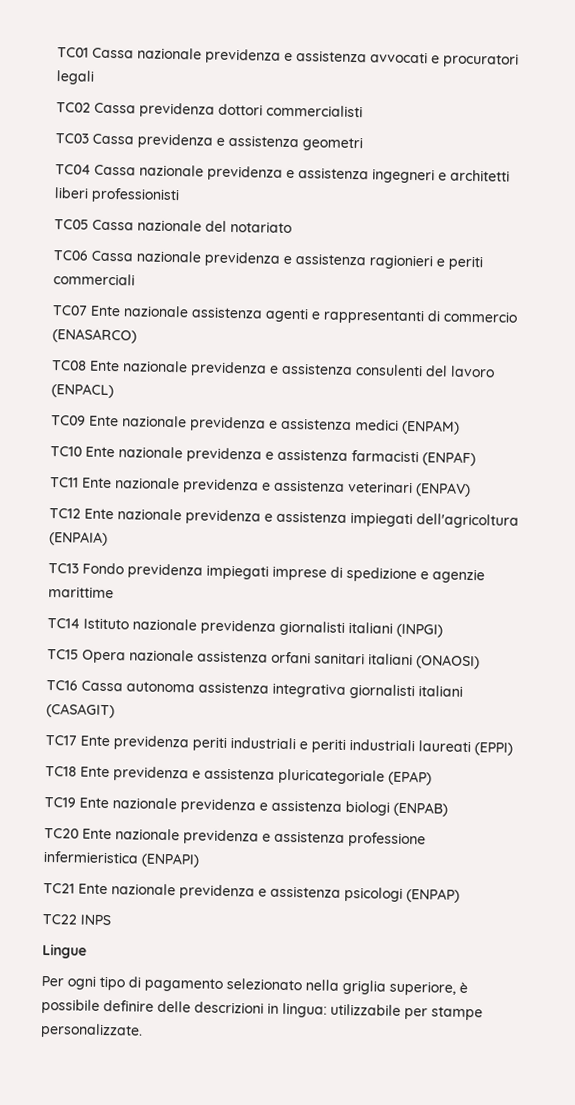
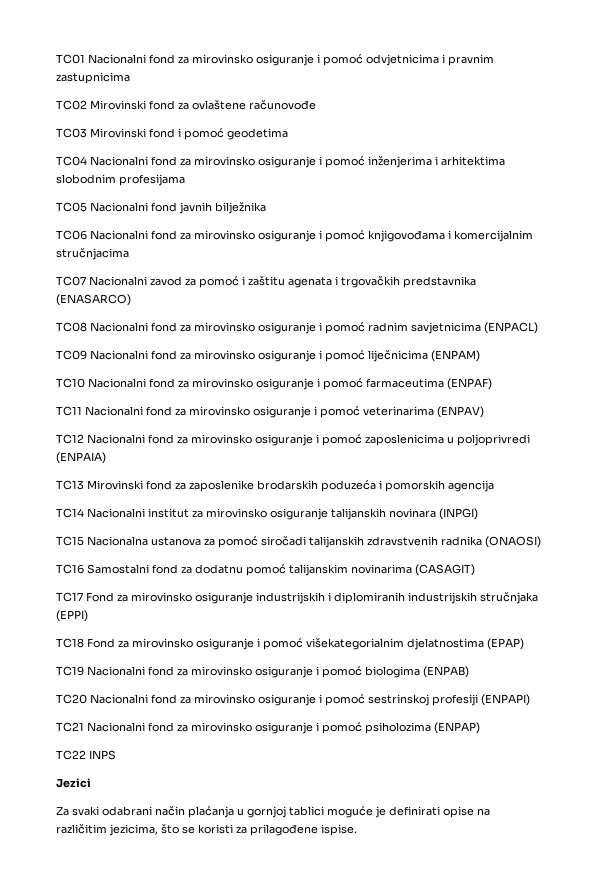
- TC01 Cassa nazionale previdenza e assistenza avvocati e procuratori legali
- TC02 Cassa previdenza dottori commercialisti
- TC03 Cassa previdenza e assistenza geometri
- TC04 Cassa nazionale previdenza e assistenza ingegneri e architetti liberi professionisti
- TC05 Cassa nazionale del notariato
- TC06 Cassa nazionale previdenza e assistenza ragionieri e periti commerciali
- TC07 Ente nazionale assistenza agenti e rappresentanti di commercio (ENASARCO)
- TC08 Ente nazionale previdenza e assistenza consulenti del lavoro (ENPACL)
- TC09 Ente nazionale previdenza e assistenza medici (ENPAM)
- TC10 Ente nazionale previdenza e assistenza farmacisti (ENPAF)
- TC11 Ente nazionale previdenza e assistenza veterinari (ENPAV)
- TC12 Ente nazionale previdenza e assistenza impiegati dell'agricoltura (ENPAIA)
- TC13 Fondo previdenza impiegati imprese di spedizione e agenzie marittime
- TC14 Istituto nazionale previdenza giornalisti italiani (INPGI)
- TC15 Opera nazionale assistenza orfani sanitari italiani (ONAOSI)
- TC16 Cassa autonoma assistenza integrativa giornalisti italiani (CASAGIT)
- TC17 Ente previdenza periti industriali e periti industriali laureati (EPPI)
- TC18 Ente previdenza e assistenza pluricategoriale (EPAP)
- TC19 Ente nazionale previdenza e assistenza biologi (ENPAB)
- TC20 Ente nazionale previdenza e assistenza professione infermieristica (ENPAPI)
- TC21 Ente nazionale previdenza e assistenza psicologi (ENPAP)
+ TC01 Nacionalni fond za mirovinsko osiguranje i pomoć odvjetnicima i pravnim zastupnicima
+ TC02 Mirovinski fond za ovlaštene računovođe
+ TC03 Mirovinski fond i pomoć geodetima
+ TC04 Nacionalni fond za mirovinsko osiguranje i pomoć inženjerima i arhitektima slobodnim profesijama
+ TC05 Nacionalni fond javnih bilježnika
+ TC06 Nacionalni fond za mirovinsko osiguranje i pomoć knjigovođama i komercijalnim stručnjacima
+ TC07 Nacionalni zavod za pomoć i zaštitu agenata i trgovačkih predstavnika (ENASARCO)
+ TC08 Nacionalni fond za mirovinsko osiguranje i pomoć radnim savjetnicima (ENPACL)
+ TC09 Nacionalni fond za mirovinsko osiguranje i pomoć liječnicima (ENPAM)
+ TC10 Nacionalni fond za mirovinsko osiguranje i pomoć farmaceutima (ENPAF)
+ TC11 Nacionalni fond za mirovinsko osiguranje i pomoć veterinarima (ENPAV)
+ TC12 Nacionalni fond za mirovinsko osiguranje i pomoć zaposlenicima u poljoprivredi (ENPAIA)
+ TC13 Mirovinski fond za zaposlenike brodarskih poduzeća i pomorskih agencija
+ TC14 Nacionalni institut za mirovinsko osiguranje talijanskih novinara (INPGI)
+ TC15 Nacionalna ustanova za pomoć siročadi talijanskih zdravstvenih radnika (ONAOSI)
+ TC16 Samostalni fond za dodatnu pomoć talijanskim novinarima (CASAGIT)
+ TC17 Fond za mirovinsko osiguranje industrijskih i diplomiranih industrijskih stručnjaka (EPPI)
+ TC18 Fond za mirovinsko osiguranje i pomoć višekategorialnim djelatnostima (EPAP)
+ TC19 Nacionalni fond za mirovinsko osiguranje i pomoć biologima (ENPAB)
+ TC20 Nacionalni fond za mirovinsko osiguranje i pomoć sestrinskoj profesiji (ENPAPI)
+ TC21 Nacionalni fond za mirovinsko osiguranje i pomoć psiholozima (ENPAP)
  TC22 INPS
- Lingue
- Per ogni tipo di pagamento selezionato nella griglia superiore, è possibile definire delle descrizioni in lingua: utilizzabile per stampe personalizzate.
+ Jezici
+ Za svaki odabrani način plaćanja u gornjoj tablici moguće je definirati opise na različitim jezicima, što se koristi za prilagođene ispise.

